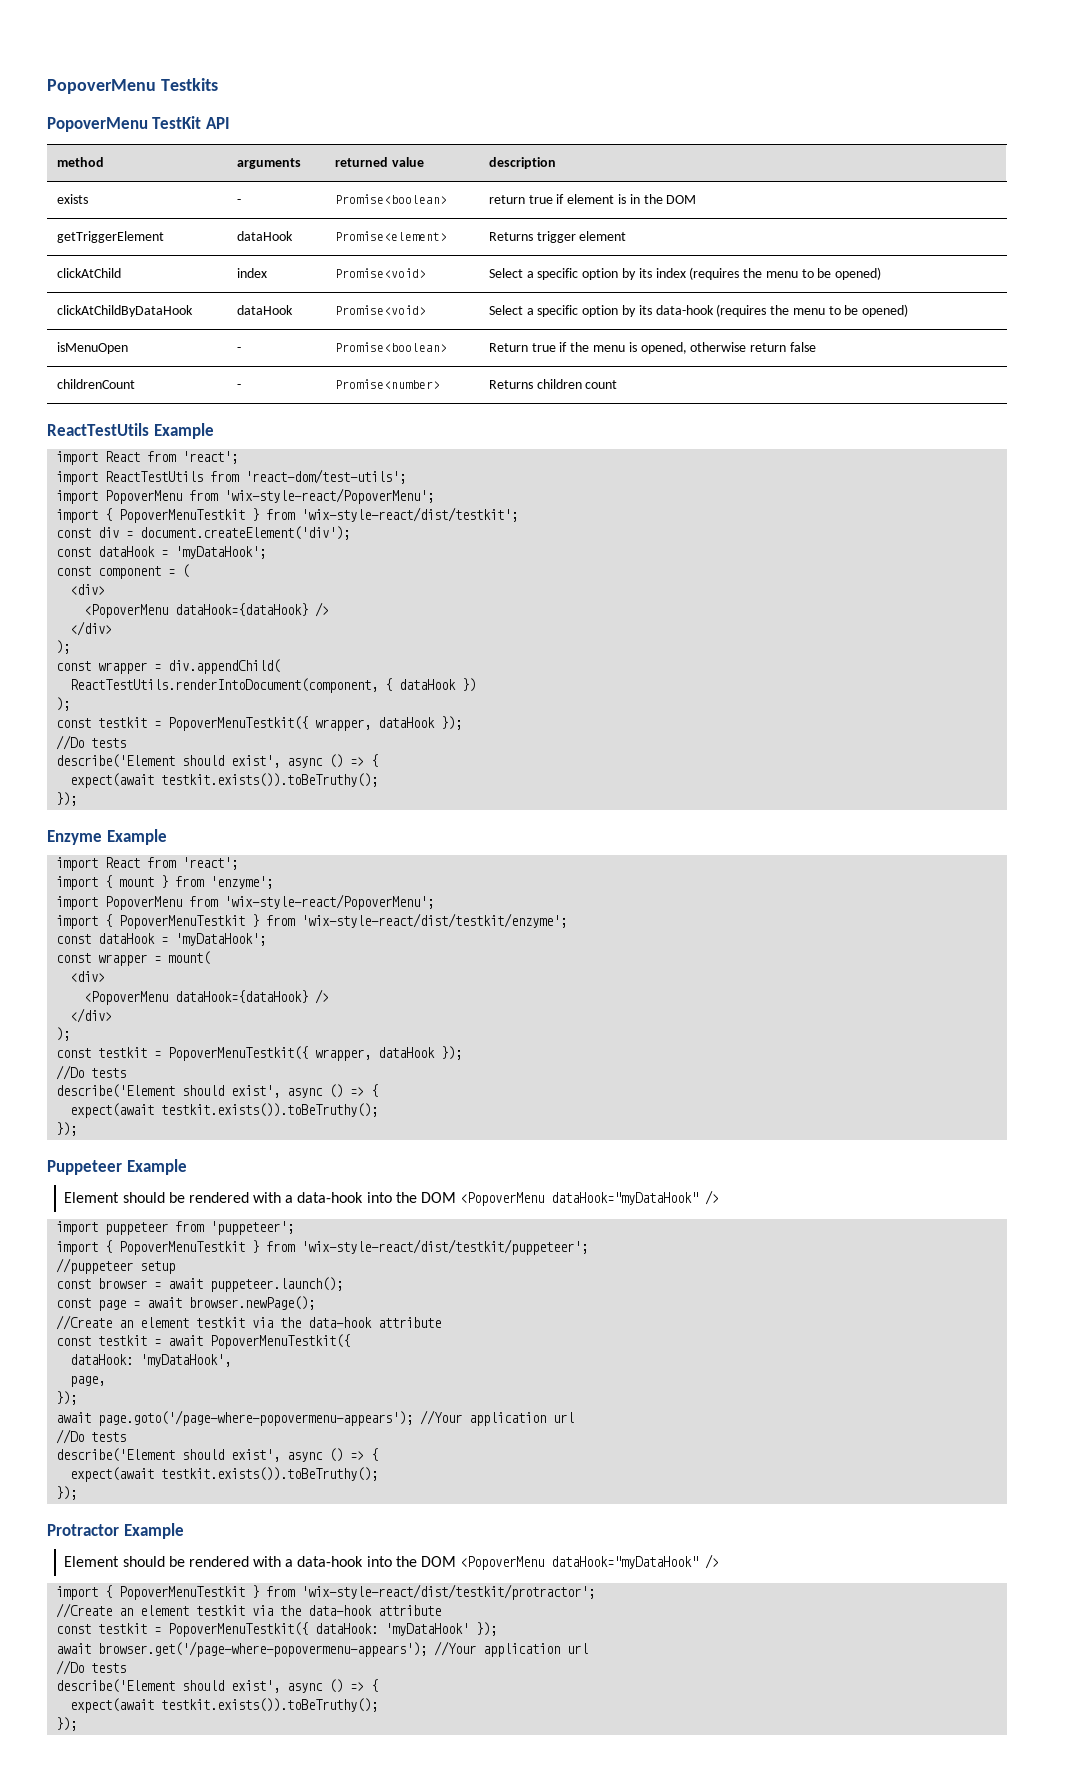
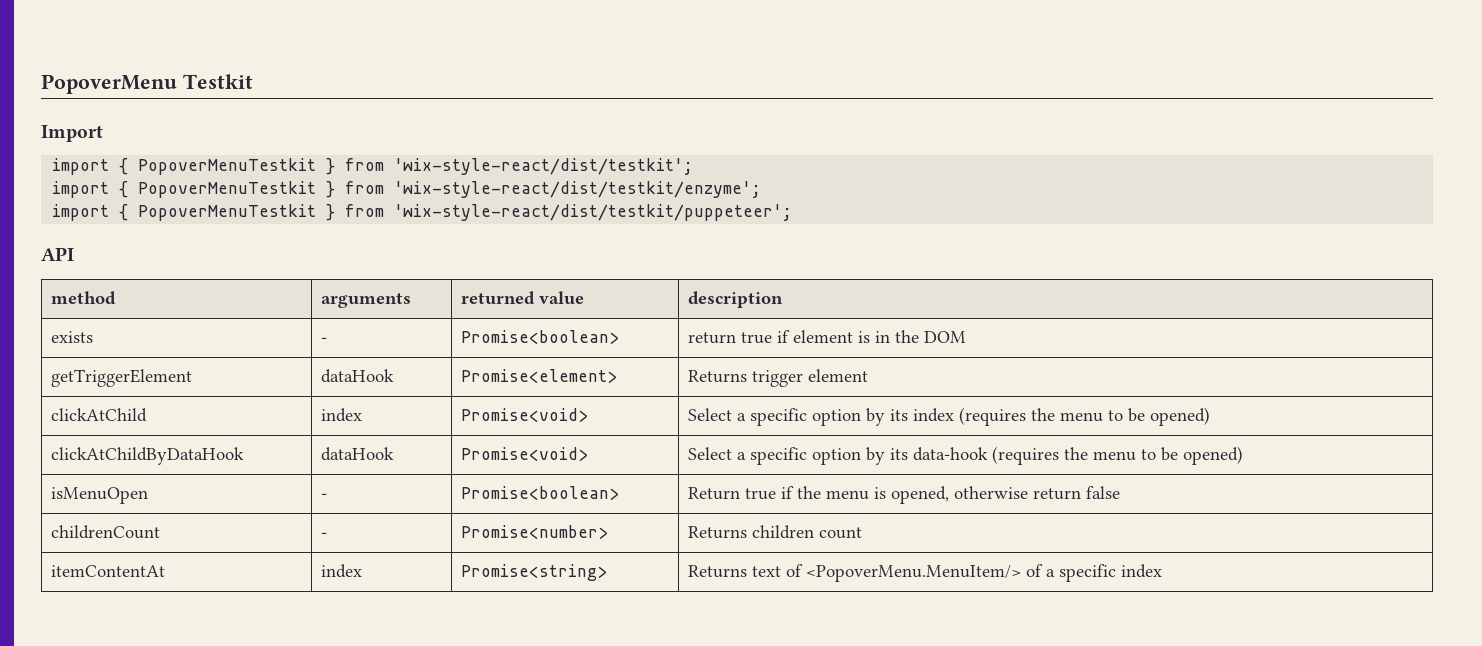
- PopoverMenu Testkits
- PopoverMenu TestKit API
+ PopoverMenu Testkit
+ Import
+ import { PopoverMenuTestkit } from 'wix-style-react/dist/testkit';
+ import { PopoverMenuTestkit } from 'wix-style-react/dist/testkit/enzyme';
+ import { PopoverMenuTestkit } from 'wix-style-react/dist/testkit/puppeteer';
+ API
- ReactTestUtils Example
- import React from 'react';
- import ReactTestUtils from 'react-dom/test-utils';
- import PopoverMenu from 'wix-style-react/PopoverMenu';
- import { PopoverMenuTestkit } from 'wix-style-react/dist/testkit';
- const div = document.createElement('div');
- const dataHook = 'myDataHook';
- const component = (
- <div>
- <PopoverMenu dataHook={dataHook} />
- </div>
- );
- const wrapper = div.appendChild(
- ReactTestUtils.renderIntoDocument(component, { dataHook })
- );
- const testkit = PopoverMenuTestkit({ wrapper, dataHook });
- //Do tests
- describe('Element should exist', async () => {
- expect(await testkit.exists()).toBeTruthy();
- });
- Enzyme Example
- import React from 'react';
- import { mount } from 'enzyme';
- import PopoverMenu from 'wix-style-react/PopoverMenu';
- import { PopoverMenuTestkit } from 'wix-style-react/dist/testkit/enzyme';
- const dataHook = 'myDataHook';
- const wrapper = mount(
- <div>
- <PopoverMenu dataHook={dataHook} />
- </div>
- );
- const testkit = PopoverMenuTestkit({ wrapper, dataHook });
- //Do tests
- describe('Element should exist', async () => {
- expect(await testkit.exists()).toBeTruthy();
- });
- Puppeteer Example
- Element should be rendered with a data-hook into the DOM <PopoverMenu dataHook="myDataHook" />
- import puppeteer from 'puppeteer';
- import { PopoverMenuTestkit } from 'wix-style-react/dist/testkit/puppeteer';
- //puppeteer setup
- const browser = await puppeteer.launch();
- const page = await browser.newPage();
- //Create an element testkit via the data-hook attribute
- const testkit = await PopoverMenuTestkit({
- dataHook: 'myDataHook',
- page,
- });
- await page.goto('/page-where-popovermenu-appears'); //Your application url
- //Do tests
- describe('Element should exist', async () => {
- expect(await testkit.exists()).toBeTruthy();
- });
- Protractor Example
- Element should be rendered with a data-hook into the DOM <PopoverMenu dataHook="myDataHook" />
- import { PopoverMenuTestkit } from 'wix-style-react/dist/testkit/protractor';
- //Create an element testkit via the data-hook attribute
- const testkit = PopoverMenuTestkit({ dataHook: 'myDataHook' });
- await browser.get('/page-where-popovermenu-appears'); //Your application url
- //Do tests
- describe('Element should exist', async () => {
- expect(await testkit.exists()).toBeTruthy();
- });
+ itemContentAt | index | Promise<string> | Returns text of <PopoverMenu.MenuItem/> of a specific index

